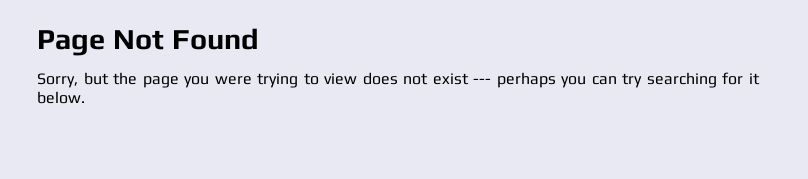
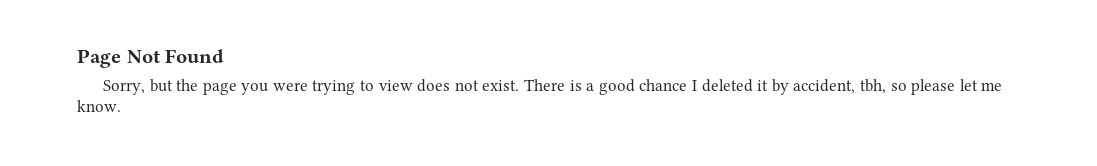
- Sorry, but the page you were trying to view does not exist --- perhaps you can try searching for it below.
+ Sorry, but the page you were trying to view does not exist. There is a good chance I deleted it by accident, tbh, so please let me know.

